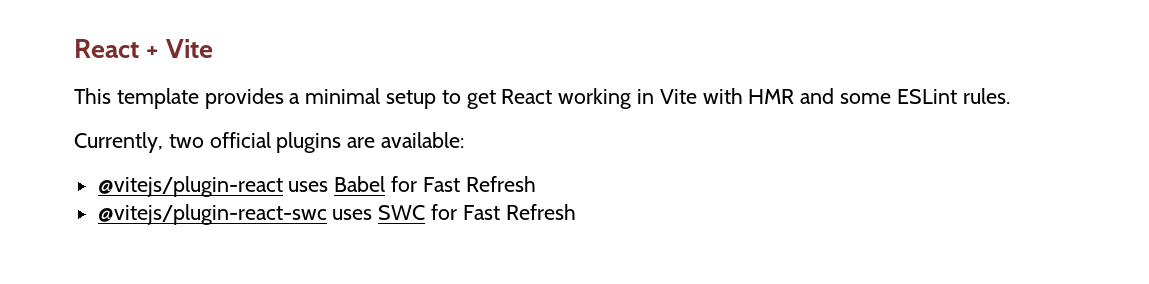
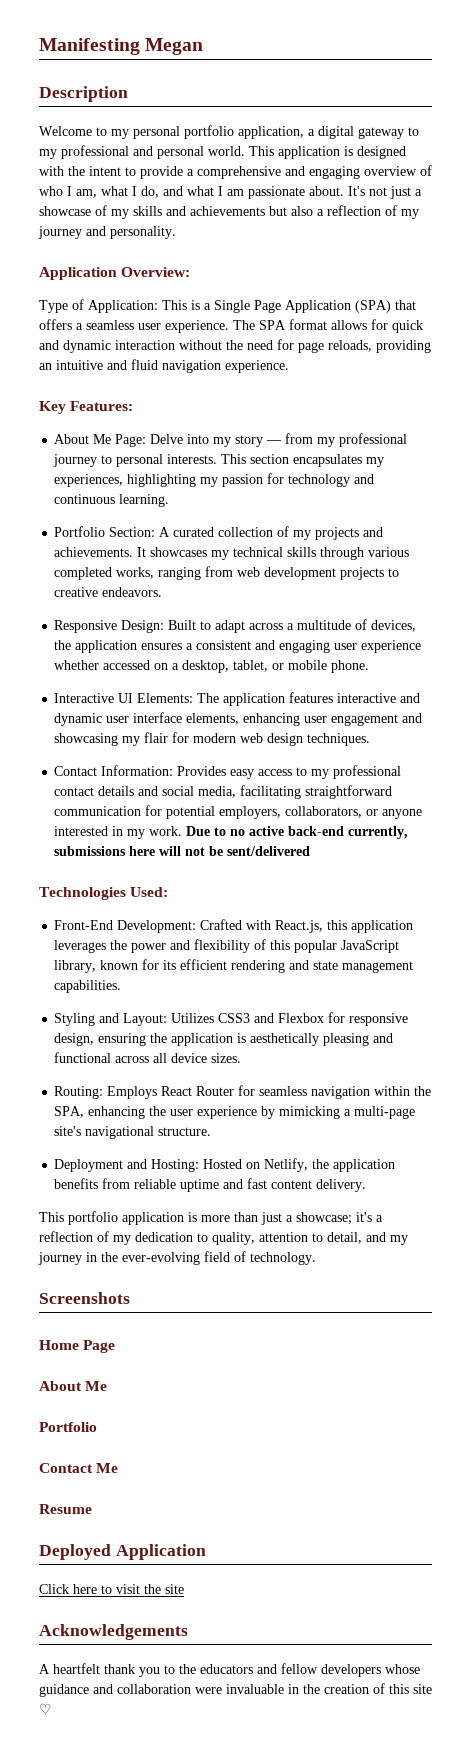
- React + Vite
- This template provides a minimal setup to get React working in Vite with HMR and some ESLint rules.
- Currently, two official plugins are available:
- @vitejs/plugin-react uses Babel for Fast Refresh
- @vitejs/plugin-react-swc uses SWC for Fast Refresh
+ Manifesting Megan
+ Description
+ Welcome to my personal portfolio application, a digital gateway to my professional and personal world. This application is designed with the intent to provide a comprehensive and engaging overview of who I am, what I do, and what I am passionate about. It's not just a showcase of my skills and achievements but also a reflection of my journey and personality.
+ Application Overview:
+ Type of Application: This is a Single Page Application (SPA) that offers a seamless user experience. The SPA format allows for quick and dynamic interaction without the need for page reloads, providing an intuitive and fluid navigation experience.
+ Key Features:
+ About Me Page: Delve into my story — from my professional journey to personal interests. This section encapsulates my experiences, highlighting my passion for technology and continuous learning.
+ Portfolio Section: A curated collection of my projects and achievements. It showcases my technical skills through various completed works, ranging from web development projects to creative endeavors.
+ Responsive Design: Built to adapt across a multitude of devices, the application ensures a consistent and engaging user experience whether accessed on a desktop, tablet, or mobile phone.
+ Interactive UI Elements: The application features interactive and dynamic user interface elements, enhancing user engagement and showcasing my flair for modern web design techniques.
+ Contact Information: Provides easy access to my professional contact details and social media, facilitating straightforward communication for potential employers, collaborators, or anyone interested in my work. Due to no active back-end currently, submissions here will not be sent/delivered
+ Technologies Used:
+ Front-End Development: Crafted with React.js, this application leverages the power and flexibility of this popular JavaScript library, known for its efficient rendering and state management capabilities.
+ Styling and Layout: Utilizes CSS3 and Flexbox for responsive design, ensuring the application is aesthetically pleasing and functional across all device sizes.
+ Routing: Employs React Router for seamless navigation within the SPA, enhancing the user experience by mimicking a multi-page site's navigational structure.
+ Deployment and Hosting: Hosted on Netlify, the application benefits from reliable uptime and fast content delivery.
+ This portfolio application is more than just a showcase; it's a reflection of my dedication to quality, attention to detail, and my journey in the ever-evolving field of technology.
+ Screenshots
+ Home Page
+ About Me
+ Portfolio
+ Contact Me
+ Resume
+ Deployed Application
+ Click here to visit the site
+ Acknowledgements
+ A heartfelt thank you to the educators and fellow developers whose guidance and collaboration were invaluable in the creation of this site ♡

